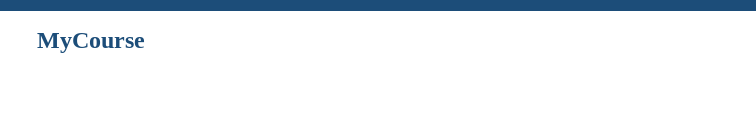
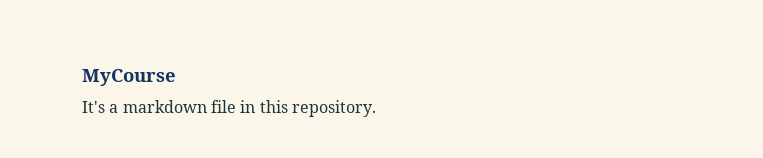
+ It's a markdown file in this repository.

